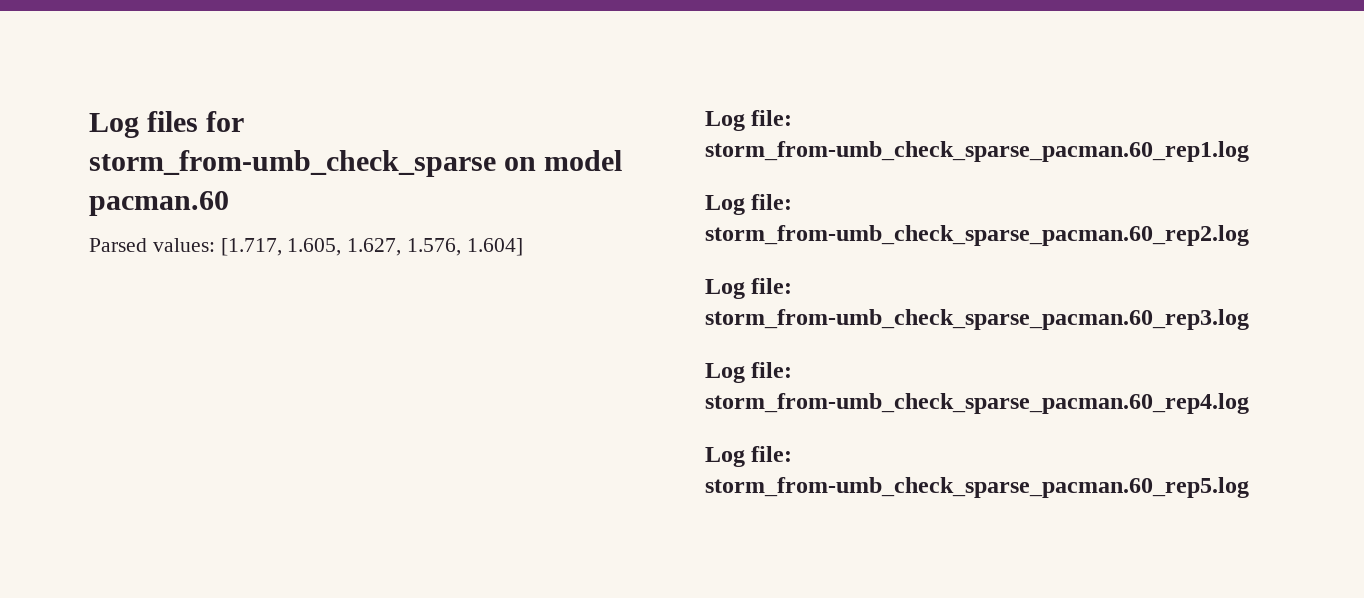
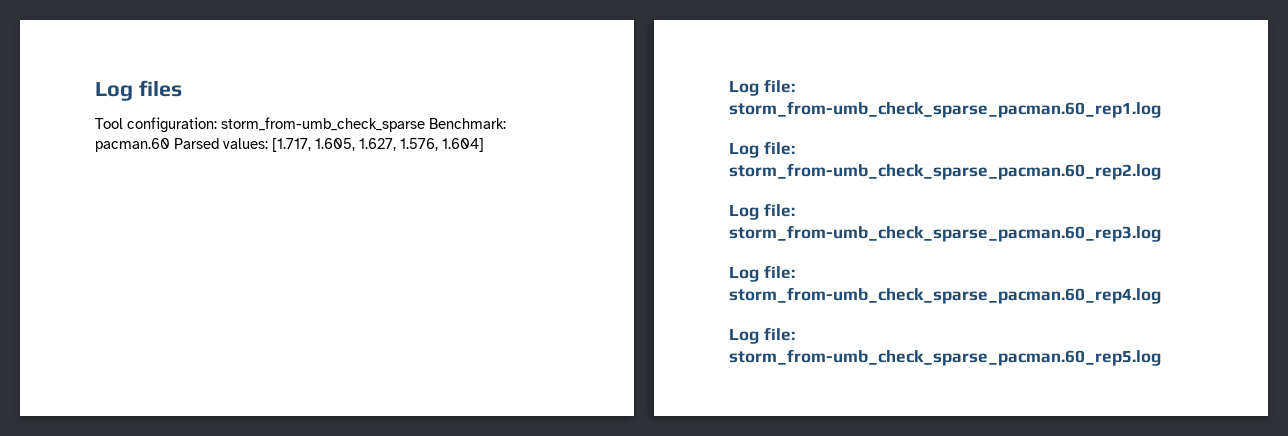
- Log files for storm_from-umb_check_sparse on model pacman.60
- Parsed values: [1.717, 1.605, 1.627, 1.576, 1.604]
+ Log files
+ Tool configuration: storm_from-umb_check_sparse Benchmark: pacman.60 Parsed values: [1.717, 1.605, 1.627, 1.576, 1.604]

